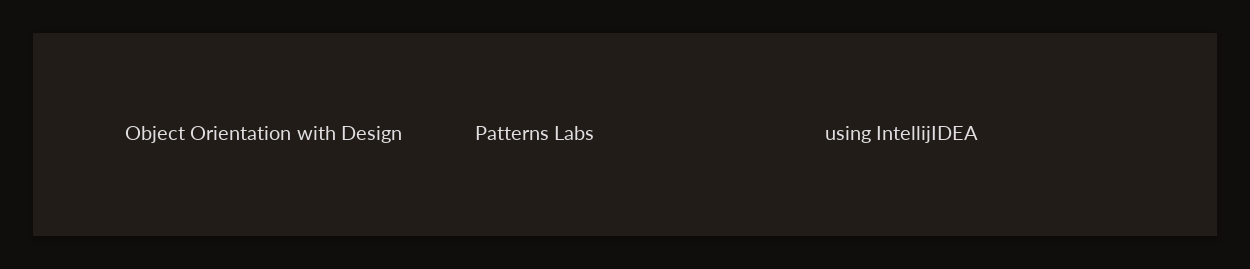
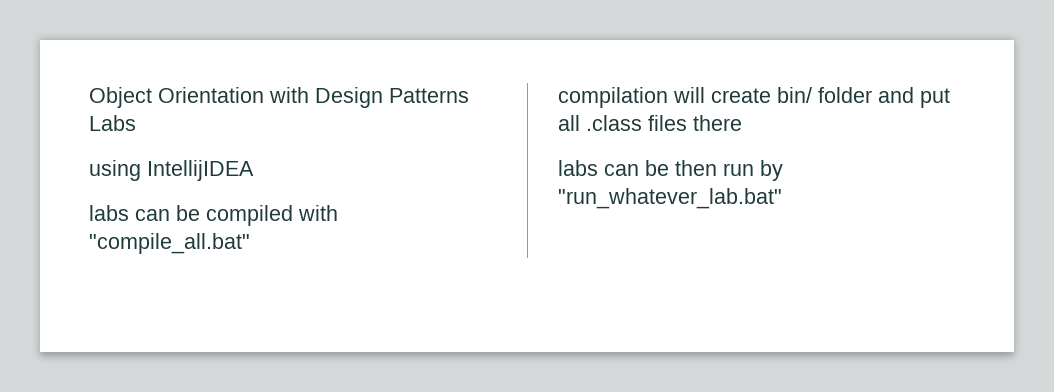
+ labs can be compiled with "compile_all.bat"
+ compilation will create bin/ folder and put all .class files there
+ labs can be then run by "run_whatever_lab.bat"

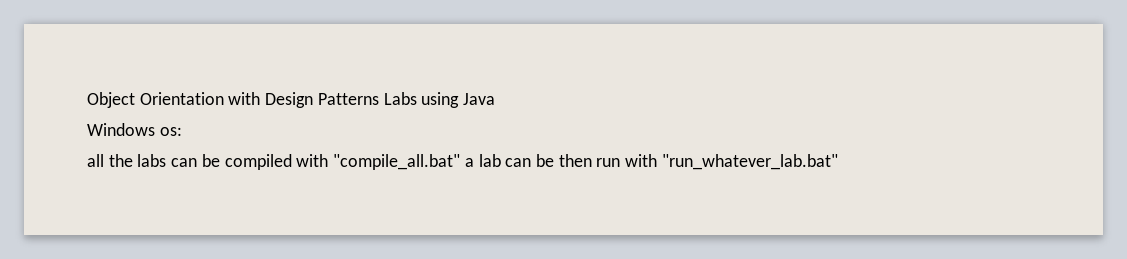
- Object Orientation with Design Patterns Labs
- using IntellijIDEA
- labs can be compiled with "compile_all.bat"
- compilation will create bin/ folder and put all .class files there
- labs can be then run by "run_whatever_lab.bat"
+ Object Orientation with Design Patterns Labs using Java
+ Windows os:
+ all the labs can be compiled with "compile_all.bat" a lab can be then run with "run_whatever_lab.bat"

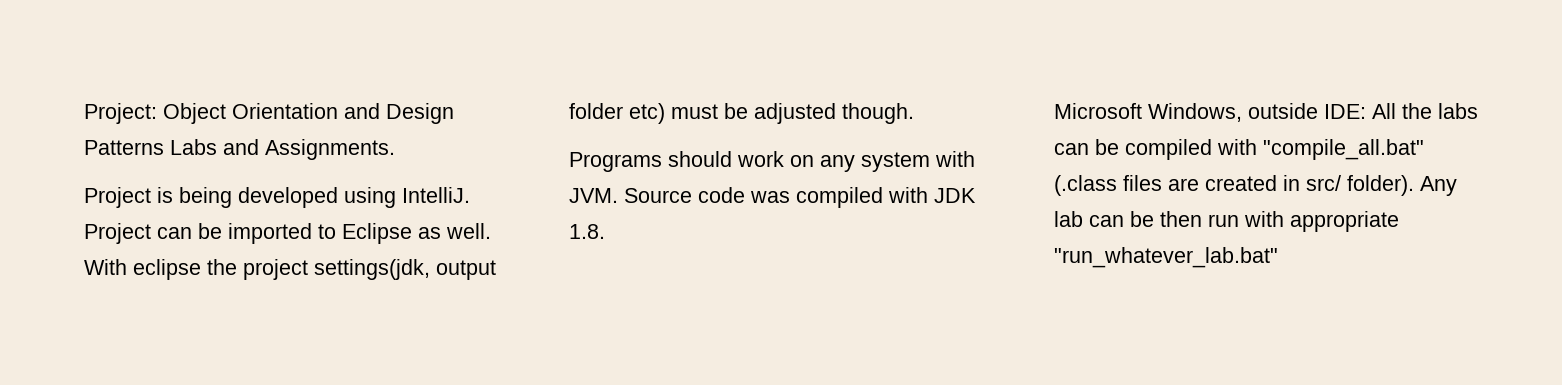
- Object Orientation with Design Patterns Labs using Java
- Windows os:
- all the labs can be compiled with "compile_all.bat" a lab can be then run with "run_whatever_lab.bat"
+ Project: Object Orientation and Design Patterns Labs and Assignments.
+ Project is being developed using IntelliJ. Project can be imported to Eclipse as well. With eclipse the project settings(jdk, output folder etc) must be adjusted though.
+ Programs should work on any system with JVM. Source code was compiled with JDK 1.8.
+ Microsoft Windows, outside IDE: All the labs can be compiled with "compile_all.bat" (.class files are created in src/ folder). Any lab can be then run with appropriate "run_whatever_lab.bat"

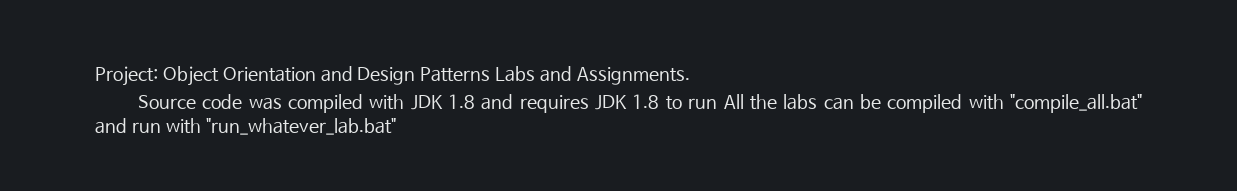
- Project is being developed using IntelliJ. Project can be imported to Eclipse as well. With eclipse the project settings(jdk, output folder etc) must be adjusted though.
- Programs should work on any system with JVM. Source code was compiled with JDK 1.8.
- Microsoft Windows, outside IDE: All the labs can be compiled with "compile_all.bat" (.class files are created in src/ folder). Any lab can be then run with appropriate "run_whatever_lab.bat"
+ Source code was compiled with JDK 1.8 and requires JDK 1.8 to run All the labs can be compiled with "compile_all.bat" and run with "run_whatever_lab.bat"

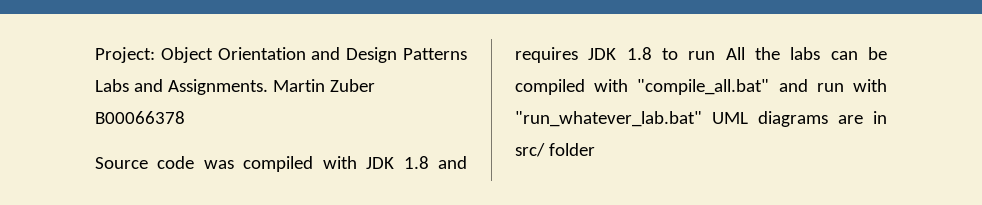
+ Martin Zuber B00066378
- Source code was compiled with JDK 1.8 and requires JDK 1.8 to run All the labs can be compiled with "compile_all.bat" and run with "run_whatever_lab.bat"
+ Source code was compiled with JDK 1.8 and requires JDK 1.8 to run All the labs can be compiled with "compile_all.bat" and run with "run_whatever_lab.bat" UML diagrams are in src/ folder

